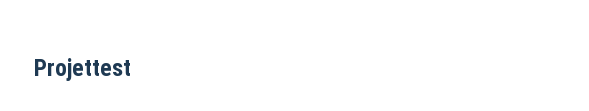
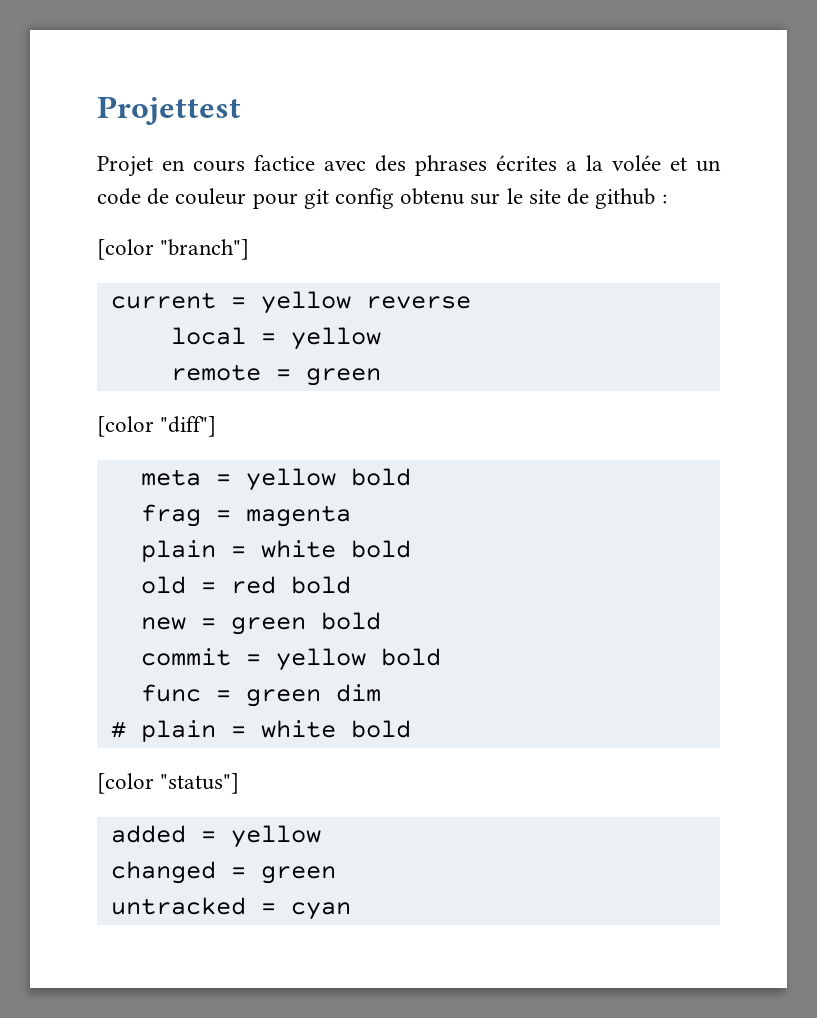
+ Projet en cours factice avec des phrases écrites a la volée et un code de couleur pour git config obtenu sur le site de github :
+ [color "branch"]
+ current = yellow reverse
+ local = yellow
+ remote = green
+ [color "diff"]
+ meta = yellow bold
+ frag = magenta
+ plain = white bold
+ old = red bold
+ new = green bold
+ commit = yellow bold
+ func = green dim
+ # plain = white bold
+ [color "status"]
+ added = yellow
+ changed = green
+ untracked = cyan

